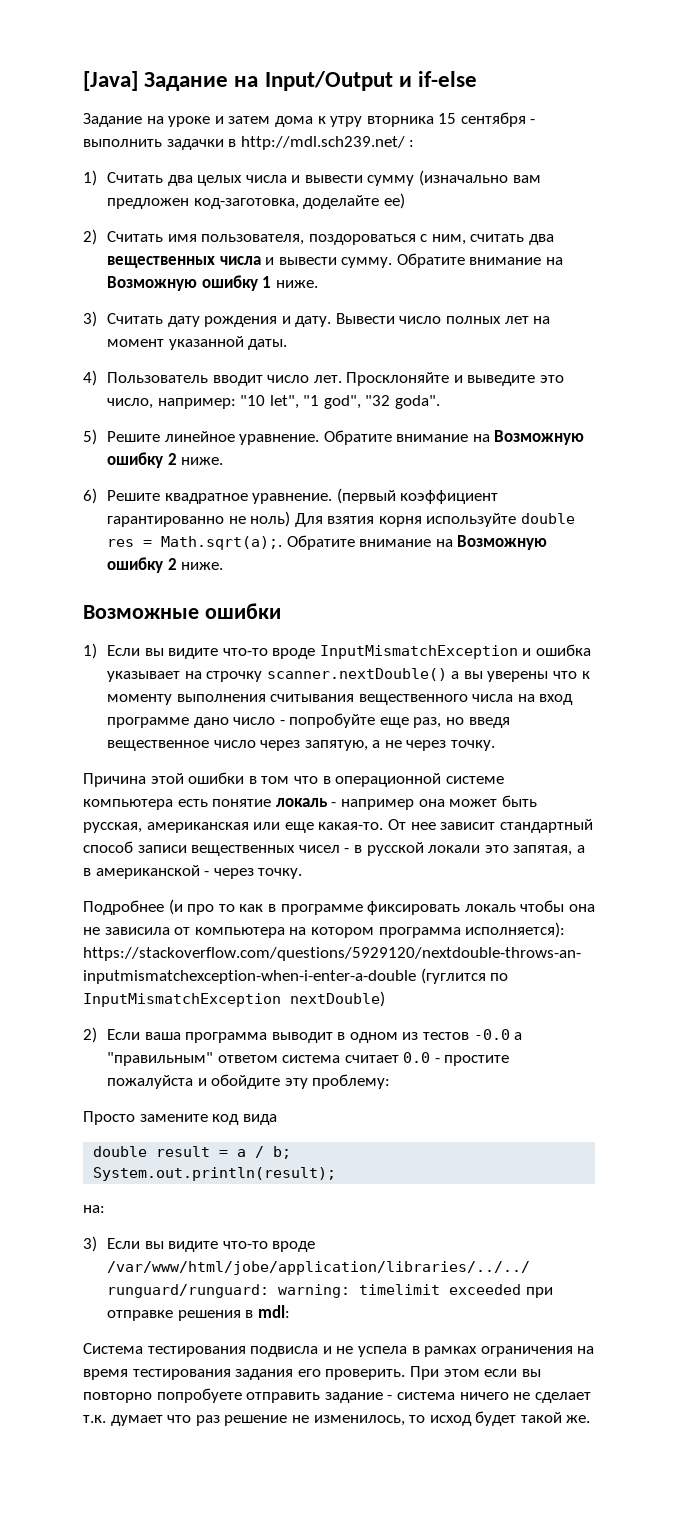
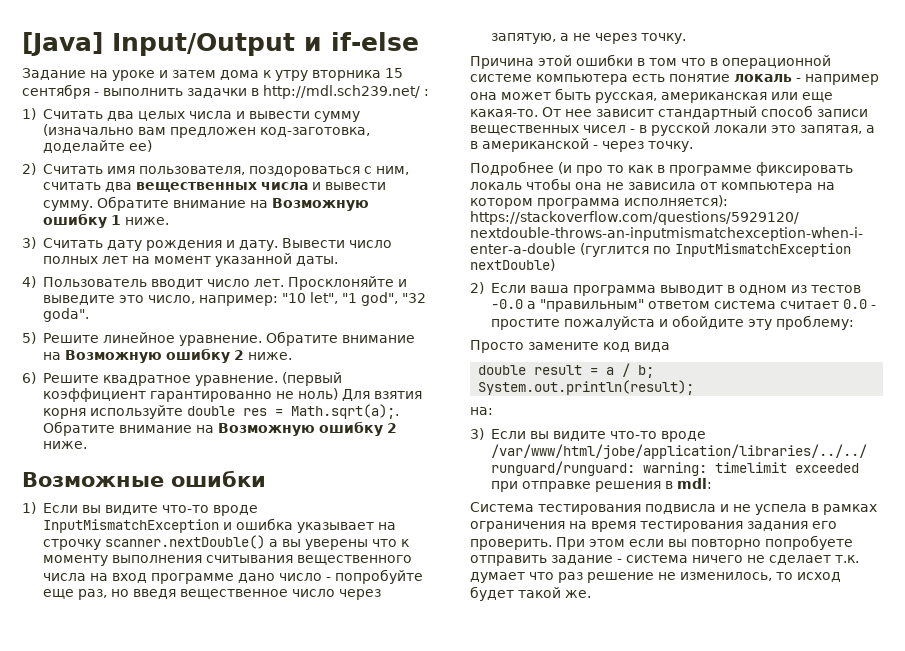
- [Java] Задание на Input/Output и if-else
+ [Java] Input/Output и if-else

